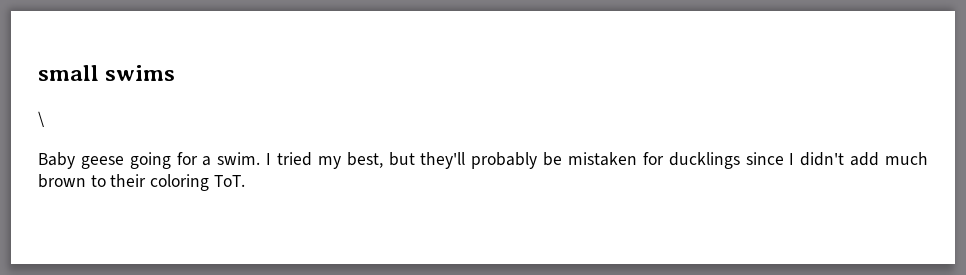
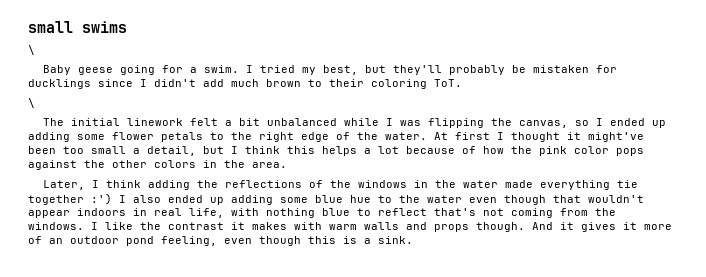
  I tried my best, but they'll probably be mistaken for ducklings since I didn't add much brown to their coloring ToT.
+ \
+ The initial linework felt a bit unbalanced while I was flipping the canvas, so I ended up adding some flower petals to the right edge of the water. At first I thought it might've been too small a detail, but I think this helps a lot because of how the pink color pops against the other colors in the area.
+ Later, I think adding the reflections of the windows in the water made everything tie together :') I also ended up adding some blue hue to the water even though that wouldn't appear indoors in real life, with nothing blue to reflect that's not coming from the windows. I like the contrast it makes with warm walls and props though. And it gives it more of an outdoor pond feeling, even though this is a sink.

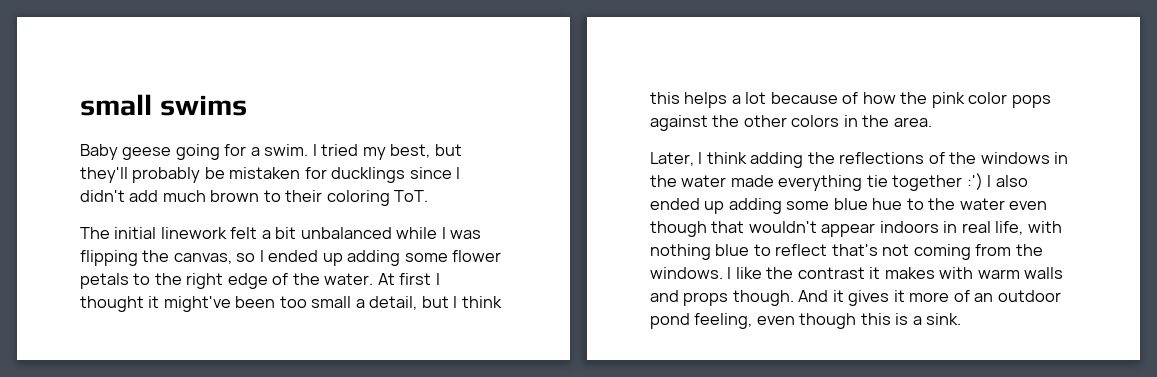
  small swims
- \
  I tried my best, but they'll probably be mistaken for ducklings since I didn't add much brown to their coloring ToT.
- \

